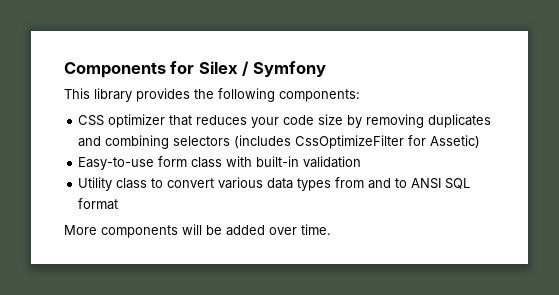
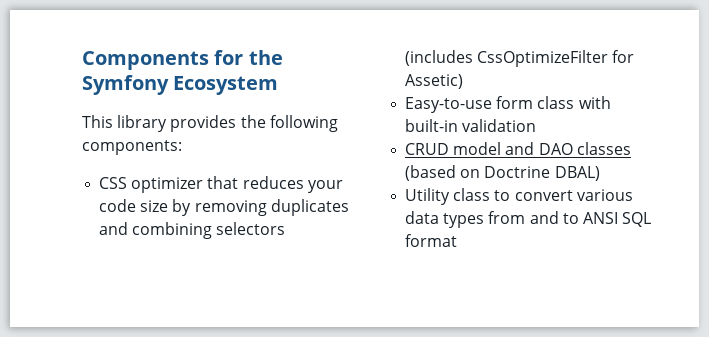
- Components for Silex / Symfony
+ Components for the Symfony Ecosystem
+ CRUD model and DAO classes (based on Doctrine DBAL)
- More components will be added over time.

